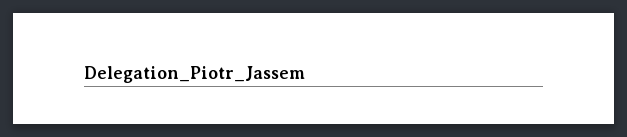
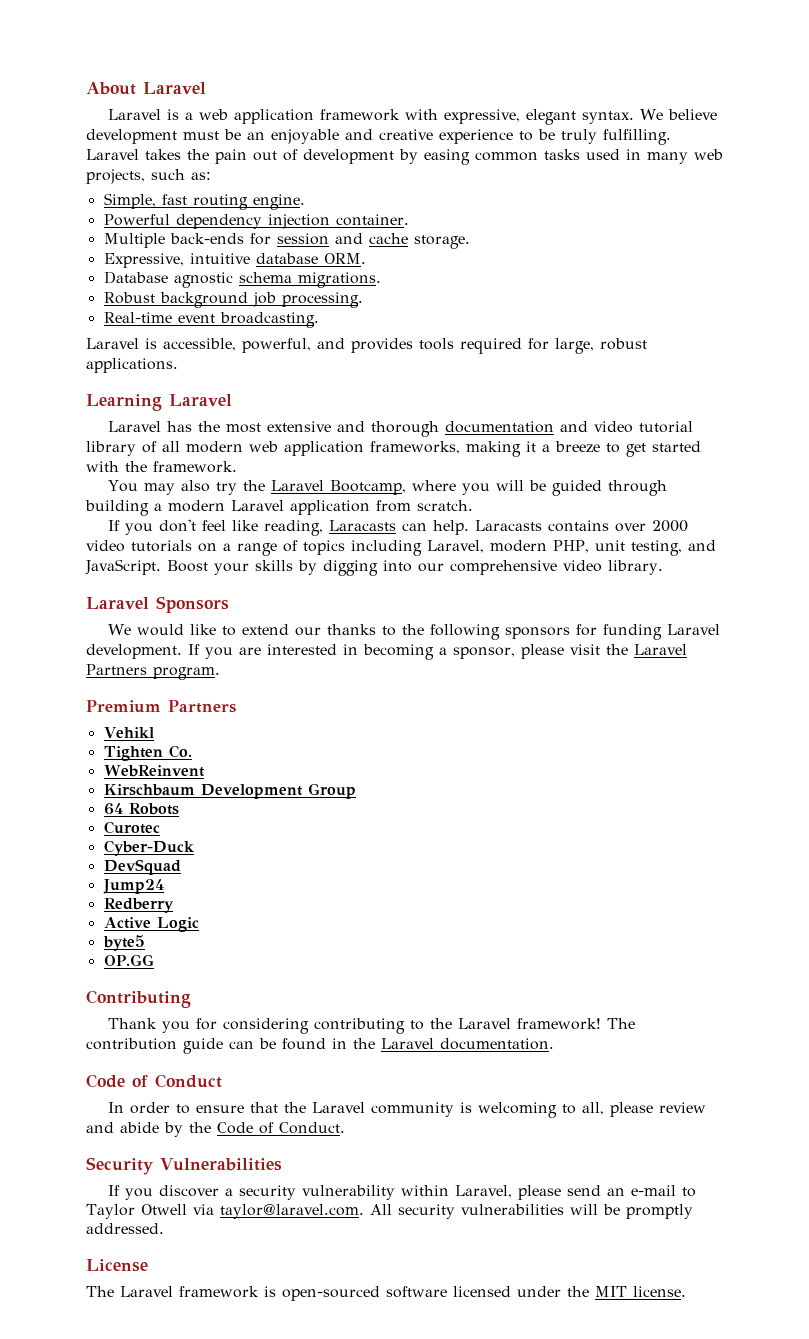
- Delegation_Piotr_Jassem
+ About Laravel
+ Laravel is a web application framework with expressive, elegant syntax. We believe development must be an enjoyable and creative experience to be truly fulfilling. Laravel takes the pain out of development by easing common tasks used in many web projects, such as:
+ Simple, fast routing engine.
+ Powerful dependency injection container.
+ Multiple back-ends for session and cache storage.
+ Expressive, intuitive database ORM.
+ Database agnostic schema migrations.
+ Robust background job processing.
+ Real-time event broadcasting.
+ Laravel is accessible, powerful, and provides tools required for large, robust applications.
+ Learning Laravel
+ Laravel has the most extensive and thorough documentation and video tutorial library of all modern web application frameworks, making it a breeze to get started with the framework.
+ You may also try the Laravel Bootcamp, where you will be guided through building a modern Laravel application from scratch.
+ If you don't feel like reading, Laracasts can help. Laracasts contains over 2000 video tutorials on a range of topics including Laravel, modern PHP, unit testing, and JavaScript. Boost your skills by digging into our comprehensive video library.
+ Laravel Sponsors
+ We would like to extend our thanks to the following sponsors for funding Laravel development. If you are interested in becoming a sponsor, please visit the Laravel Partners program.
+ Premium Partners
+ Vehikl
+ Tighten Co.
+ WebReinvent
+ Kirschbaum Development Group
+ 64 Robots
+ Curotec
+ Cyber-Duck
+ DevSquad
+ Jump24
+ Redberry
+ Active Logic
+ byte5
+ OP.GG
+ Contributing
+ Thank you for considering contributing to the Laravel framework! The contribution guide can be found in the Laravel documentation.
+ Code of Conduct
+ In order to ensure that the Laravel community is welcoming to all, please review and abide by the Code of Conduct.
+ Security Vulnerabilities
+ If you discover a security vulnerability within Laravel, please send an e-mail to Taylor Otwell via taylor@laravel.com. All security vulnerabilities will be promptly addressed.
+ License
+ The Laravel framework is open-sourced software licensed under the MIT license.

